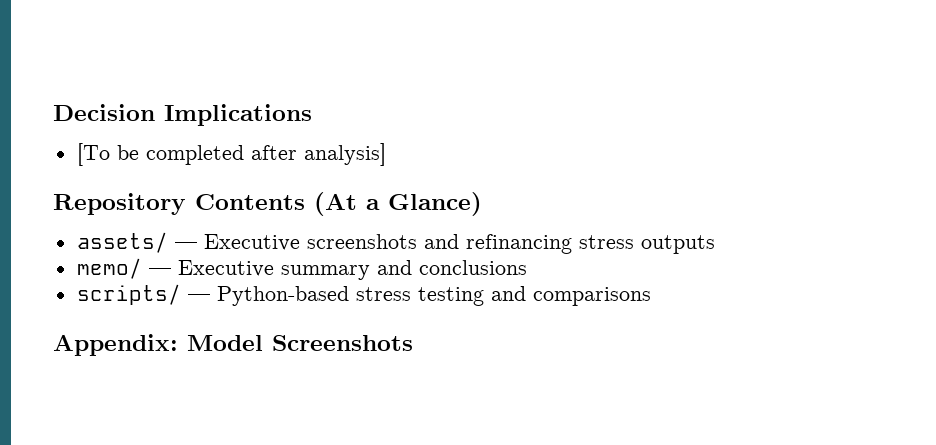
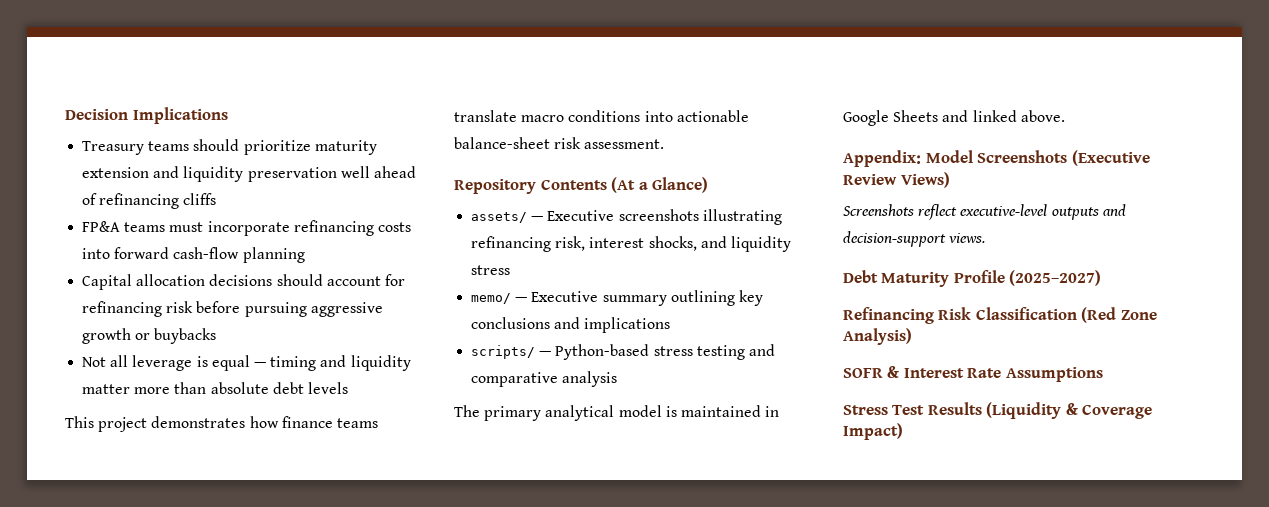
- [To be completed after analysis]
+ Treasury teams should prioritize maturity extension and liquidity preservation well ahead of refinancing cliffs
+ FP&A teams must incorporate refinancing costs into forward cash-flow planning
+ Capital allocation decisions should account for refinancing risk before pursuing aggressive growth or buybacks
+ Not all leverage is equal — timing and liquidity matter more than absolute debt levels
+ This project demonstrates how finance teams translate macro conditions into actionable balance-sheet risk assessment.
- assets/ — Executive screenshots and refinancing stress outputs
+ assets/ — Executive screenshots illustrating refinancing risk, interest shocks, and liquidity stress
- memo/ — Executive summary and conclusions
+ memo/ — Executive summary outlining key conclusions and implications
- scripts/ — Python-based stress testing and comparisons
- Appendix: Model Screenshots
+ scripts/ — Python-based stress testing and comparative analysis
+ The primary analytical model is maintained in Google Sheets and linked above.
+ Appendix: Model Screenshots (Executive Review Views)
+ Screenshots reflect executive-level outputs and decision-support views.
+ Debt Maturity Profile (2025–2027)
+ Refinancing Risk Classification (Red Zone Analysis)
+ SOFR & Interest Rate Assumptions
+ Stress Test Results (Liquidity & Coverage Impact)

